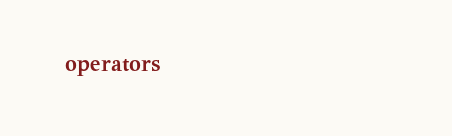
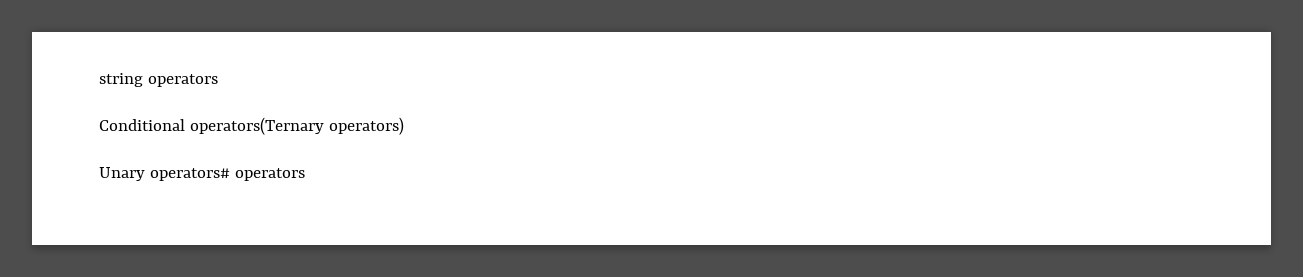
- operators
+ string operators
+ Conditional operators(Ternary operators)
+ Unary operators# operators

